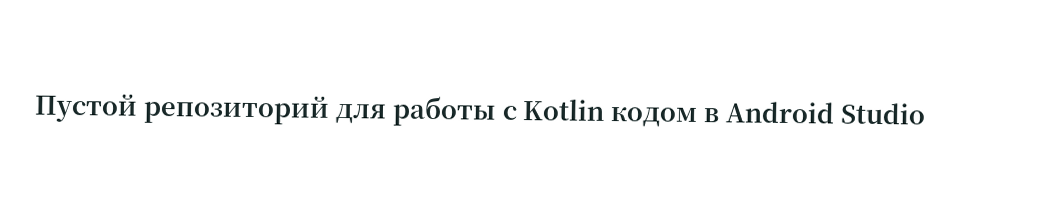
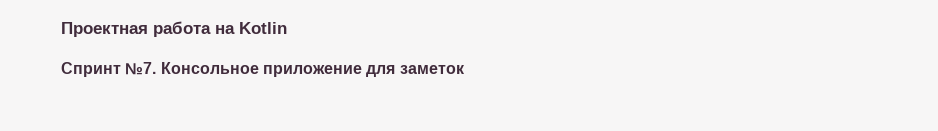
- Пустой репозиторий для работы с Kotlin кодом в Android Studio
+ Проектная работа на Kotlin
+ Спринт №7. Консольное приложение для заметок

